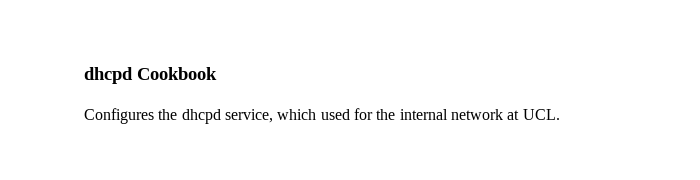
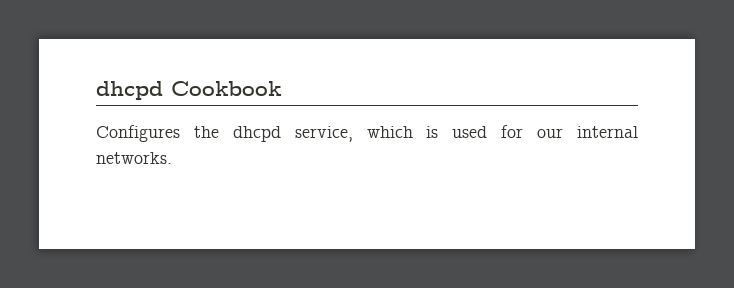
- Configures the dhcpd service, which used for the internal network at UCL.
+ Configures the dhcpd service, which is used for our internal networks.

